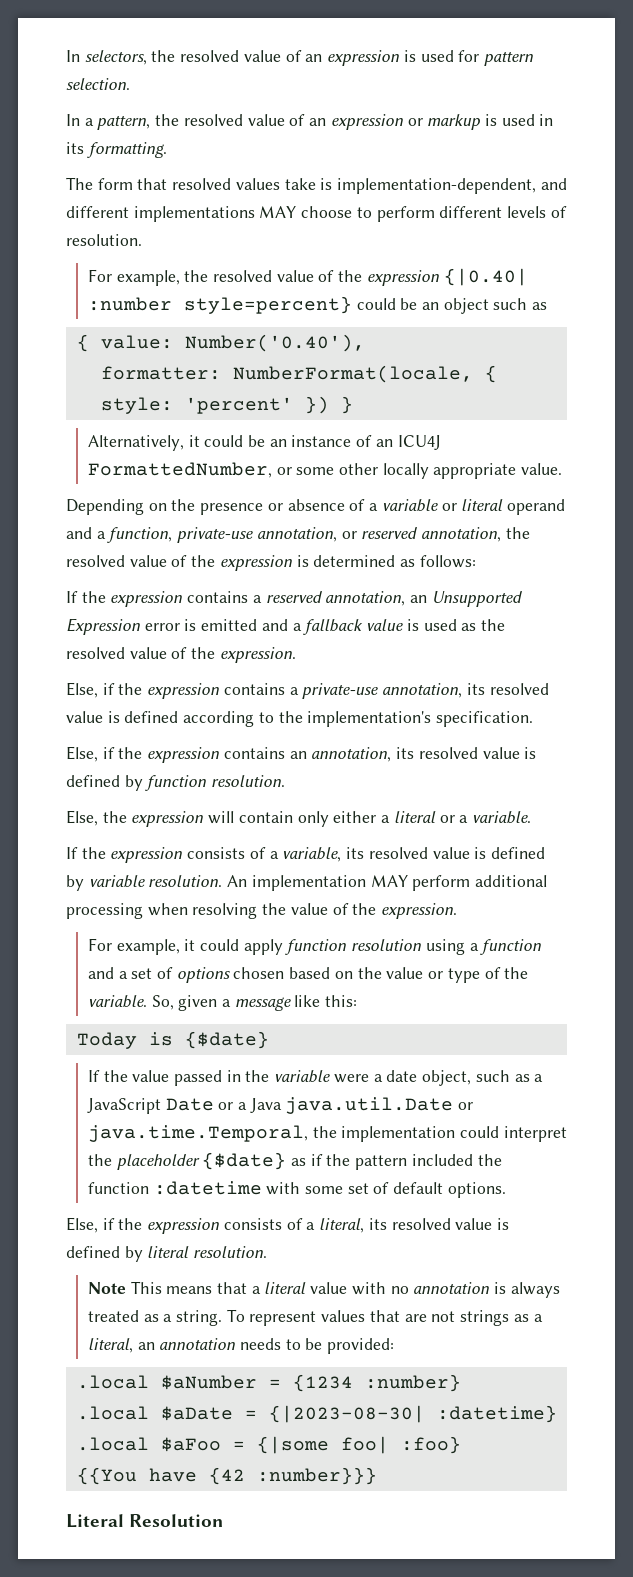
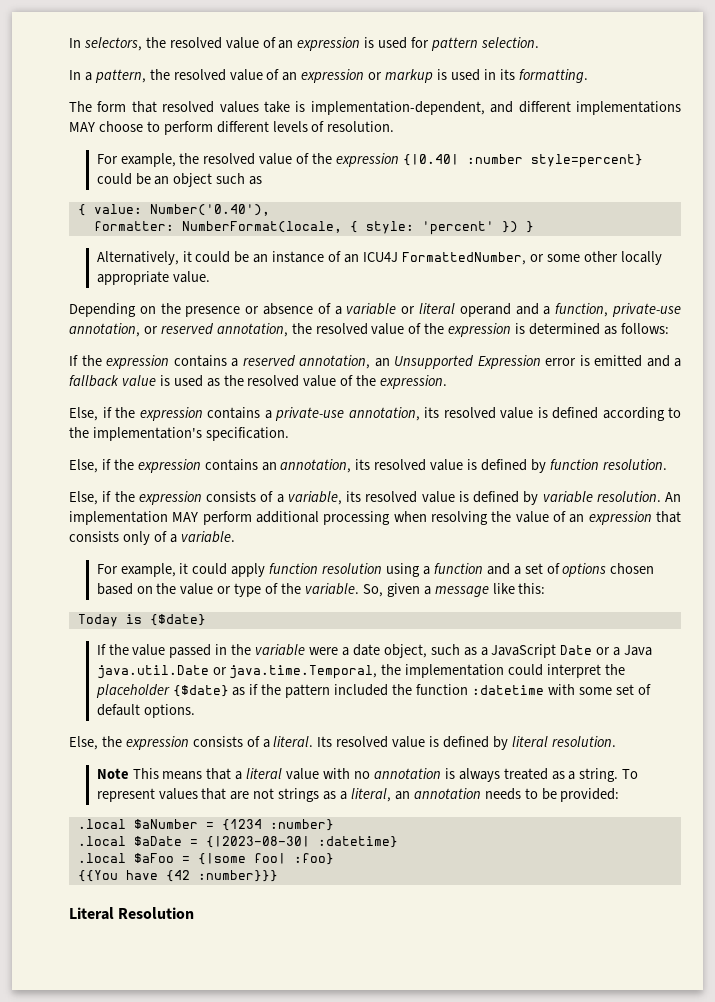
- Else, the expression will contain only either a literal or a variable.
- If the expression consists of a variable, its resolved value is defined by variable resolution.
+ Else, if the expression consists of a variable, its resolved value is defined by variable resolution.
- An implementation MAY perform additional processing when resolving the value of the expression.
+ An implementation MAY perform additional processing when resolving the value of an expression that consists only of a variable.
- Else, if the expression consists of a literal, its resolved value is defined by literal resolution.
+ Else, the expression consists of a literal. Its resolved value is defined by literal resolution.

